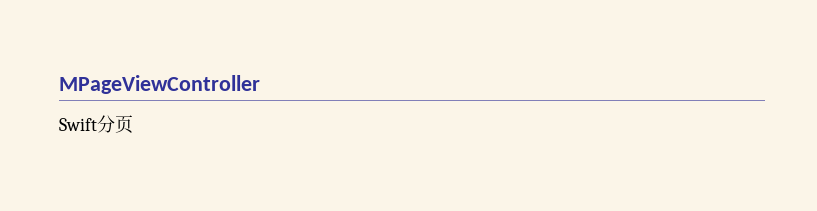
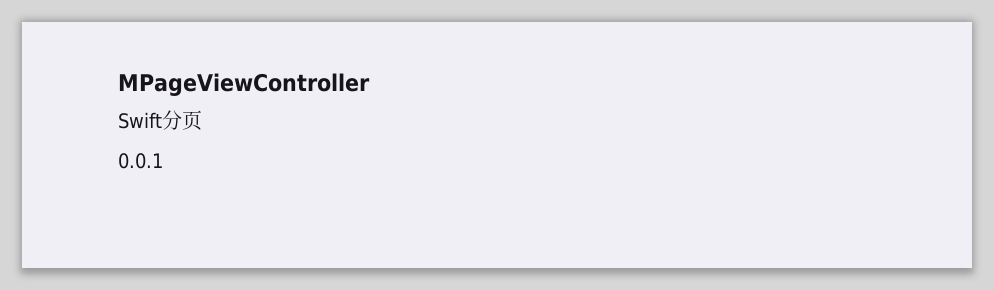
+ 0.0.1

